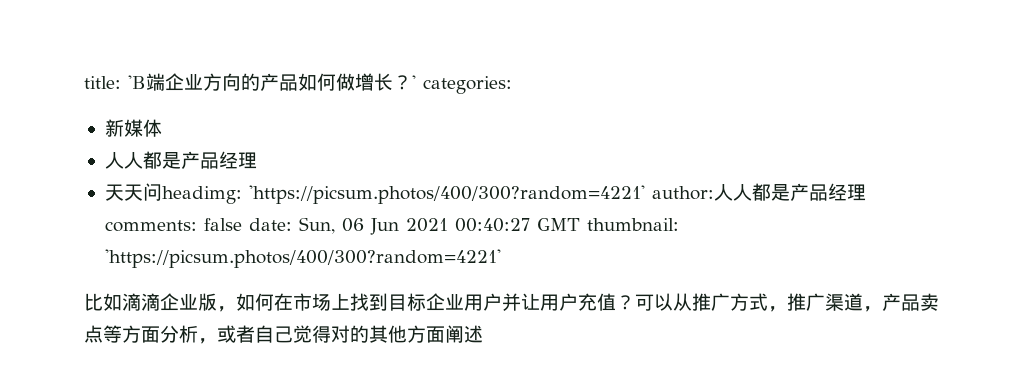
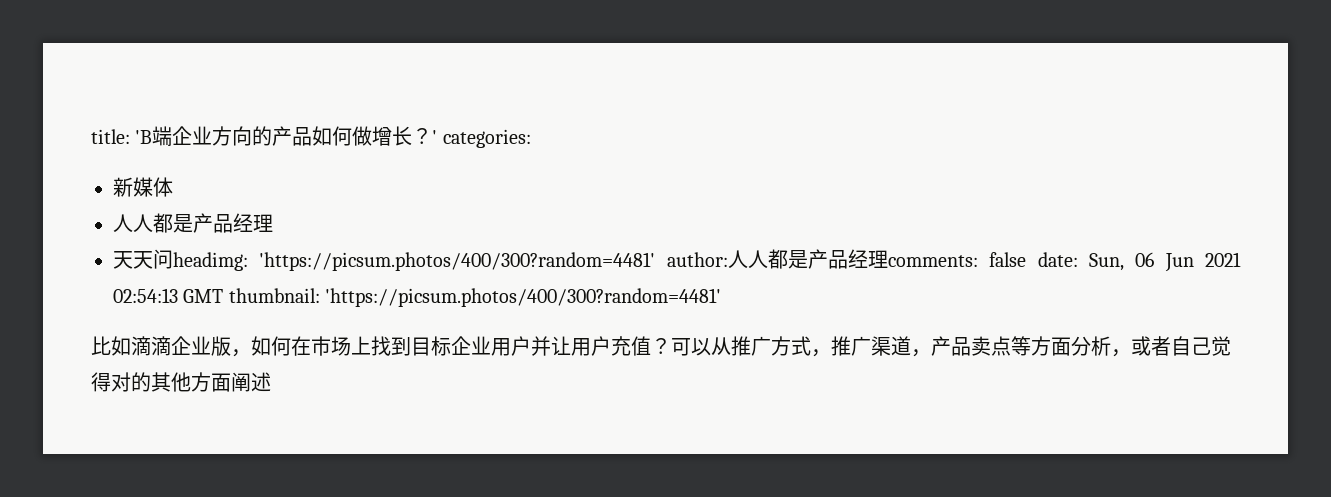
- 天天问headimg: 'https://picsum.photos/400/300?random=4221' author:人人都是产品经理comments: false date: Sun, 06 Jun 2021 00:40:27 GMT thumbnail: 'https://picsum.photos/400/300?random=4221'
+ 天天问headimg: 'https://picsum.photos/400/300?random=4481' author:人人都是产品经理comments: false date: Sun, 06 Jun 2021 02:54:13 GMT thumbnail: 'https://picsum.photos/400/300?random=4481'

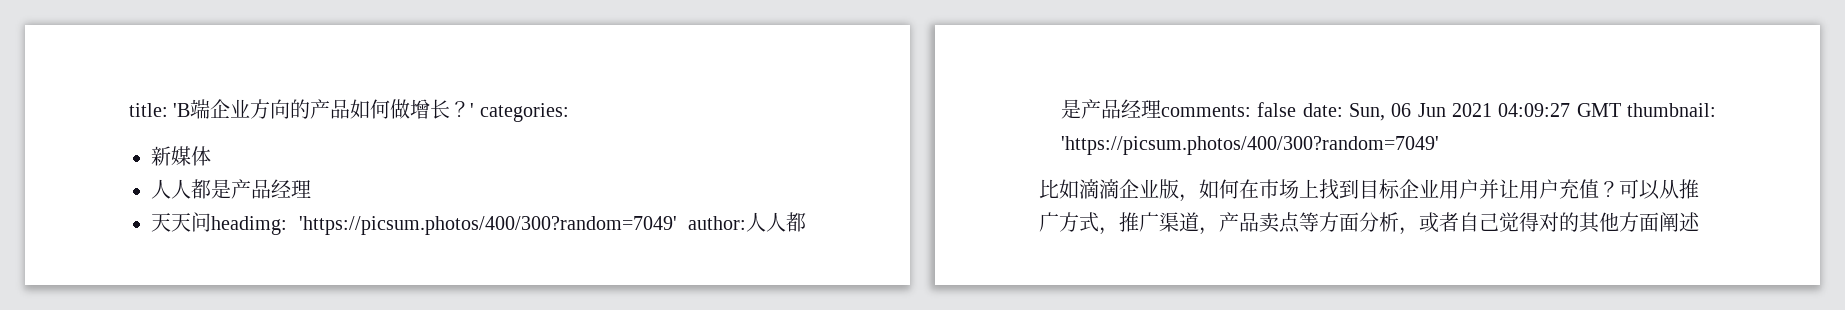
- 天天问headimg: 'https://picsum.photos/400/300?random=4481' author:人人都是产品经理comments: false date: Sun, 06 Jun 2021 02:54:13 GMT thumbnail: 'https://picsum.photos/400/300?random=4481'
+ 天天问headimg: 'https://picsum.photos/400/300?random=7049' author:人人都是产品经理comments: false date: Sun, 06 Jun 2021 04:09:27 GMT thumbnail: 'https://picsum.photos/400/300?random=7049'

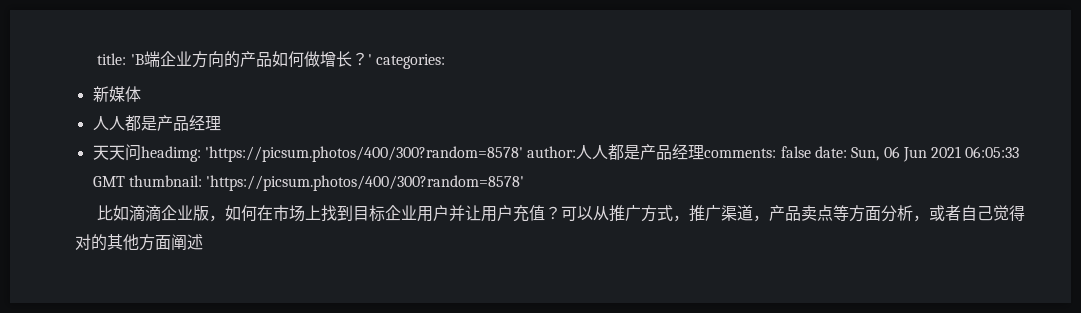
- 天天问headimg: 'https://picsum.photos/400/300?random=7049' author:人人都是产品经理comments: false date: Sun, 06 Jun 2021 04:09:27 GMT thumbnail: 'https://picsum.photos/400/300?random=7049'
+ 天天问headimg: 'https://picsum.photos/400/300?random=8578' author:人人都是产品经理comments: false date: Sun, 06 Jun 2021 06:05:33 GMT thumbnail: 'https://picsum.photos/400/300?random=8578'

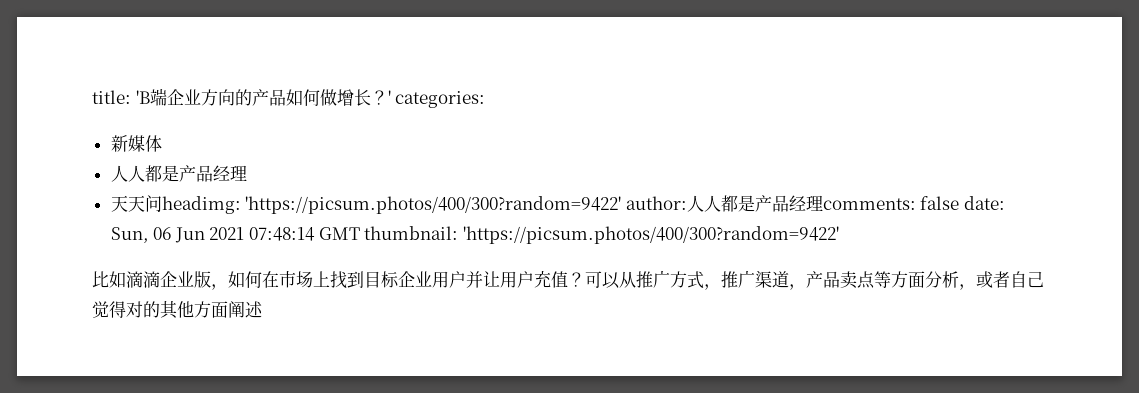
- 天天问headimg: 'https://picsum.photos/400/300?random=8578' author:人人都是产品经理comments: false date: Sun, 06 Jun 2021 06:05:33 GMT thumbnail: 'https://picsum.photos/400/300?random=8578'
+ 天天问headimg: 'https://picsum.photos/400/300?random=9422' author:人人都是产品经理comments: false date: Sun, 06 Jun 2021 07:48:14 GMT thumbnail: 'https://picsum.photos/400/300?random=9422'

